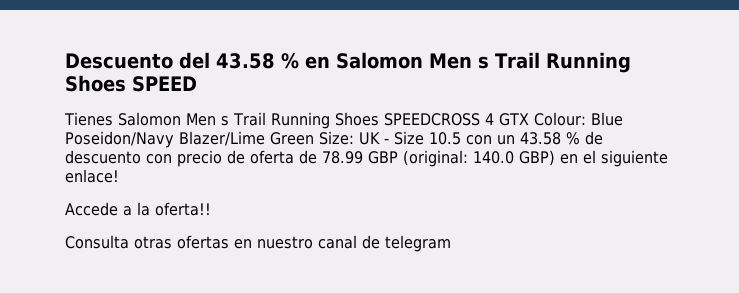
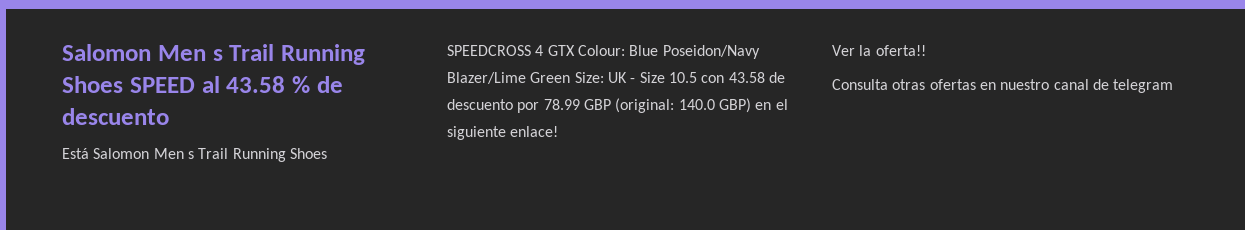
- Descuento del 43.58 % en Salomon Men s Trail Running Shoes SPEED
- Tienes Salomon Men s Trail Running Shoes SPEEDCROSS 4 GTX Colour: Blue Poseidon/Navy Blazer/Lime Green Size: UK - Size 10.5 con un 43.58 % de descuento con precio de oferta de 78.99 GBP (original: 140.0 GBP) en el siguiente enlace!
+ Salomon Men s Trail Running Shoes SPEED al 43.58 % de descuento
+ Está Salomon Men s Trail Running Shoes SPEEDCROSS 4 GTX Colour: Blue Poseidon/Navy Blazer/Lime Green Size: UK - Size 10.5 con 43.58 de descuento por 78.99 GBP (original: 140.0 GBP) en el siguiente enlace!
- Accede a la oferta!!
+ Ver la oferta!!

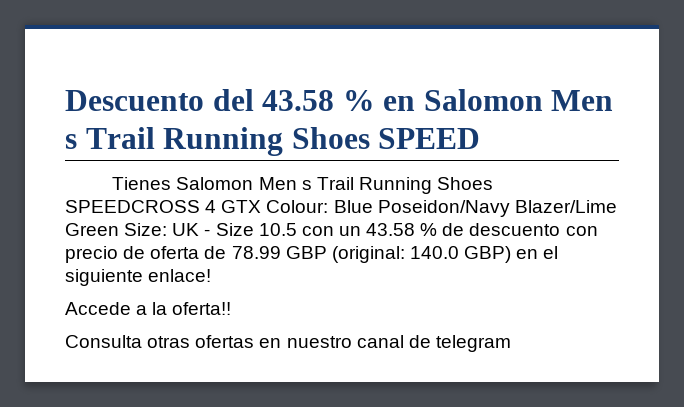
- Salomon Men s Trail Running Shoes SPEED al 43.58 % de descuento
- Está Salomon Men s Trail Running Shoes SPEEDCROSS 4 GTX Colour: Blue Poseidon/Navy Blazer/Lime Green Size: UK - Size 10.5 con 43.58 de descuento por 78.99 GBP (original: 140.0 GBP) en el siguiente enlace!
+ Descuento del 43.58 % en Salomon Men s Trail Running Shoes SPEED
+ Tienes Salomon Men s Trail Running Shoes SPEEDCROSS 4 GTX Colour: Blue Poseidon/Navy Blazer/Lime Green Size: UK - Size 10.5 con un 43.58 % de descuento con precio de oferta de 78.99 GBP (original: 140.0 GBP) en el siguiente enlace!
- Ver la oferta!!
+ Accede a la oferta!!

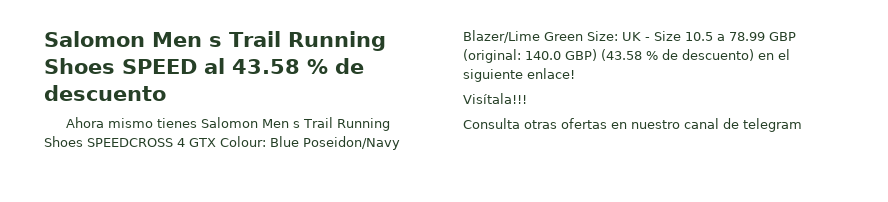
- Descuento del 43.58 % en Salomon Men s Trail Running Shoes SPEED
- Tienes Salomon Men s Trail Running Shoes SPEEDCROSS 4 GTX Colour: Blue Poseidon/Navy Blazer/Lime Green Size: UK - Size 10.5 con un 43.58 % de descuento con precio de oferta de 78.99 GBP (original: 140.0 GBP) en el siguiente enlace!
+ Salomon Men s Trail Running Shoes SPEED al 43.58 % de descuento
+ Ahora mismo tienes Salomon Men s Trail Running Shoes SPEEDCROSS 4 GTX Colour: Blue Poseidon/Navy Blazer/Lime Green Size: UK - Size 10.5 a 78.99 GBP (original: 140.0 GBP) (43.58 % de descuento) en el siguiente enlace!
- Accede a la oferta!!
+ Visítala!!!

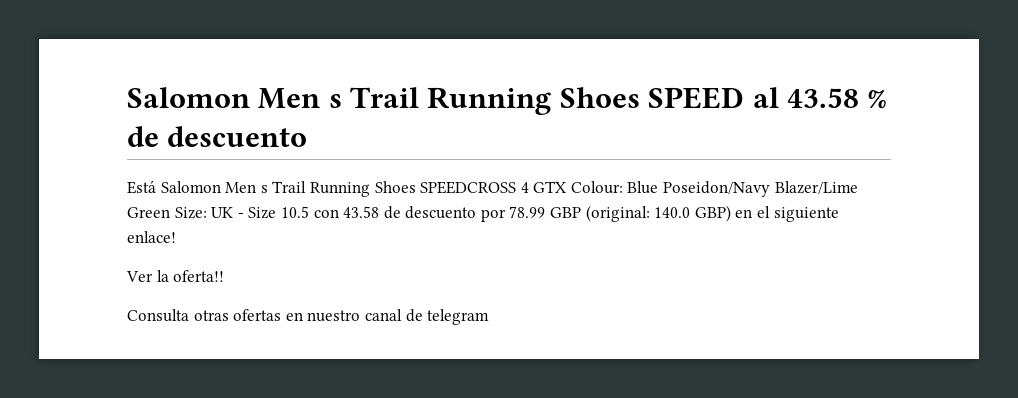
- Ahora mismo tienes Salomon Men s Trail Running Shoes SPEEDCROSS 4 GTX Colour: Blue Poseidon/Navy Blazer/Lime Green Size: UK - Size 10.5 a 78.99 GBP (original: 140.0 GBP) (43.58 % de descuento) en el siguiente enlace!
+ Está Salomon Men s Trail Running Shoes SPEEDCROSS 4 GTX Colour: Blue Poseidon/Navy Blazer/Lime Green Size: UK - Size 10.5 con 43.58 de descuento por 78.99 GBP (original: 140.0 GBP) en el siguiente enlace!
- Visítala!!!
+ Ver la oferta!!

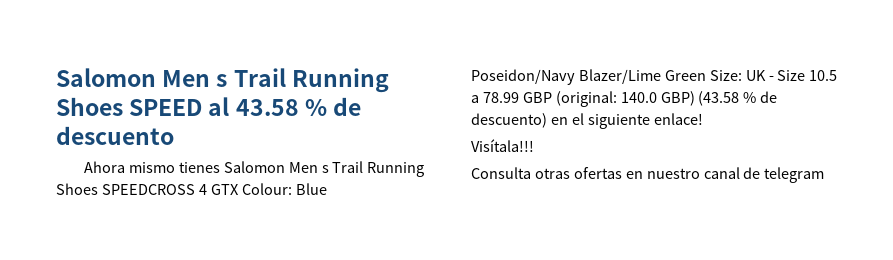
- Está Salomon Men s Trail Running Shoes SPEEDCROSS 4 GTX Colour: Blue Poseidon/Navy Blazer/Lime Green Size: UK - Size 10.5 con 43.58 de descuento por 78.99 GBP (original: 140.0 GBP) en el siguiente enlace!
+ Ahora mismo tienes Salomon Men s Trail Running Shoes SPEEDCROSS 4 GTX Colour: Blue Poseidon/Navy Blazer/Lime Green Size: UK - Size 10.5 a 78.99 GBP (original: 140.0 GBP) (43.58 % de descuento) en el siguiente enlace!
- Ver la oferta!!
+ Visítala!!!

